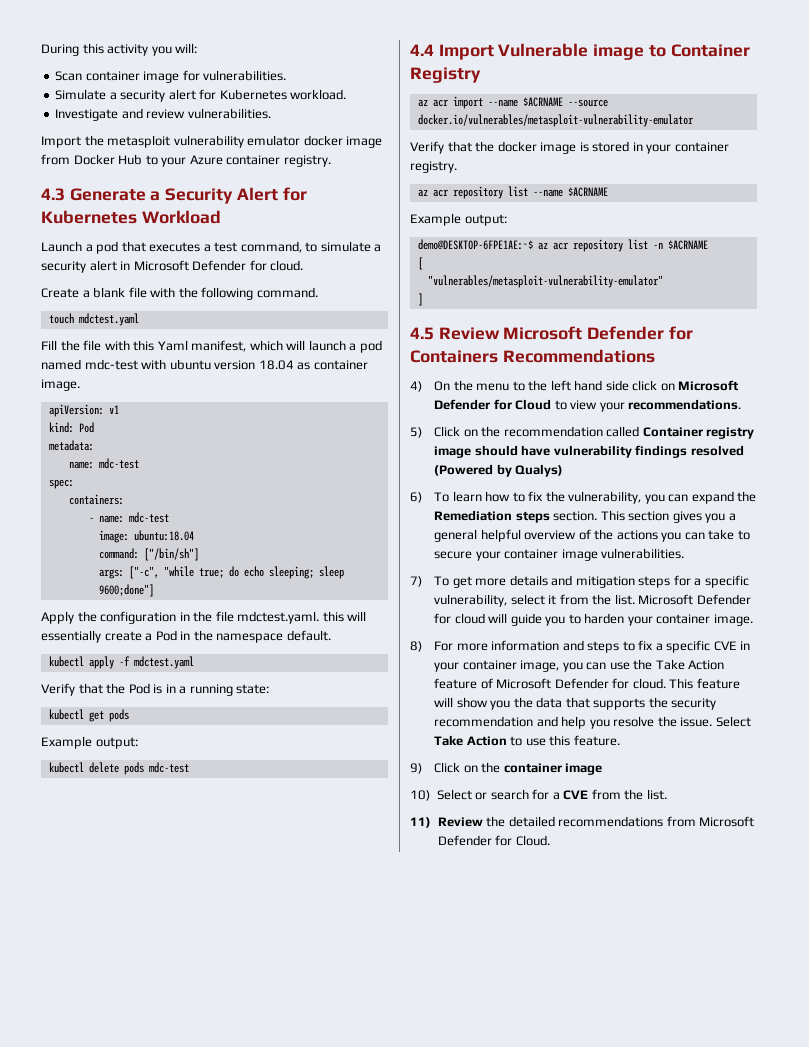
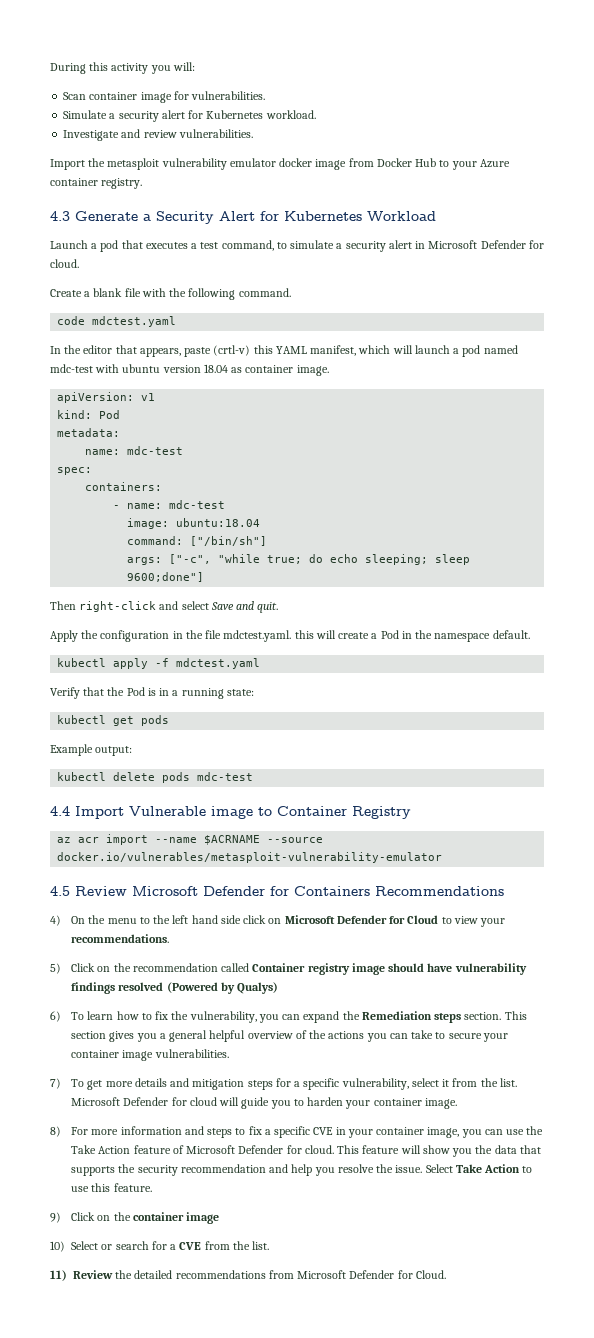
- touch mdctest.yaml
- Fill the file with this Yaml manifest, which will launch a pod named mdc-test with ubuntu version 18.04 as container image.
+ code mdctest.yaml
+ In the editor that appears, paste (crtl-v) this YAML manifest, which will launch a pod named mdc-test with ubuntu version 18.04 as container image.
+ Then right-click and select Save and quit.
- Apply the configuration in the file mdctest.yaml. this will essentially create a Pod in the namespace default.
+ Apply the configuration in the file mdctest.yaml. this will create a Pod in the namespace default.
- Verify that the docker image is stored in your container registry.
- az acr repository list --name $ACRNAME
- Example output:
- demo@DESKTOP-6FPE1AE:~$ az acr repository list -n $ACRNAME
- [
- "vulnerables/metasploit-vulnerability-emulator"
- ]

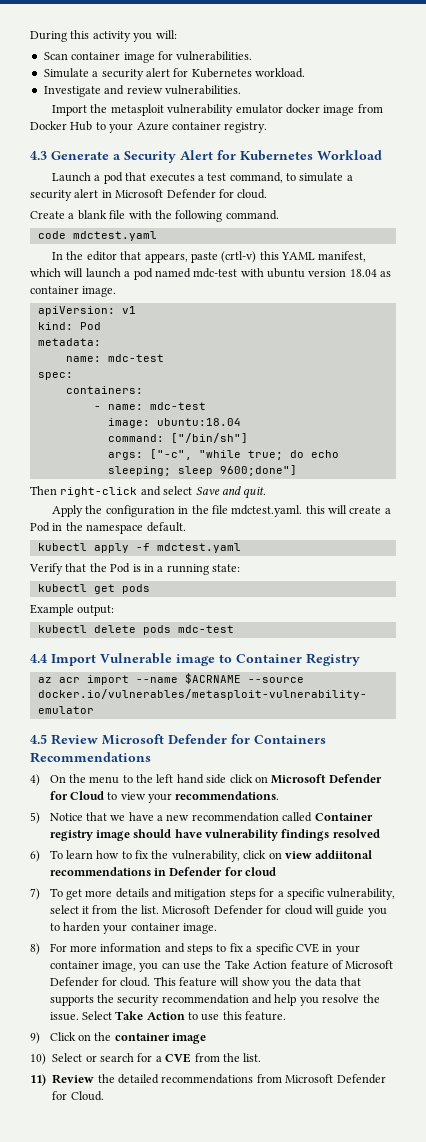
- 5) Click on the recommendation called Container registry image should have vulnerability findings resolved (Powered by Qualys)
+ 5) Notice that we have a new recommendation called Container registry image should have vulnerability findings resolved
- 6) To learn how to fix the vulnerability, you can expand the Remediation steps section. This section gives you a general helpful overview of the actions you can take to secure your container image vulnerabilities.
+ 6) To learn how to fix the vulnerability, click on view addiitonal recommendations in Defender for cloud

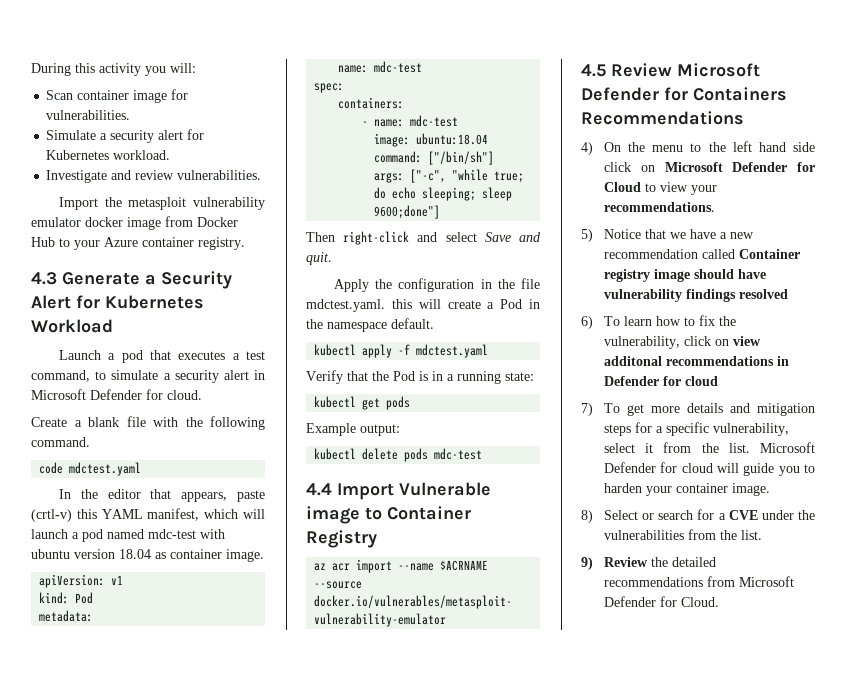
- 6) To learn how to fix the vulnerability, click on view addiitonal recommendations in Defender for cloud
+ 6) To learn how to fix the vulnerability, click on view additonal recommendations in Defender for cloud
- 8) For more information and steps to fix a specific CVE in your container image, you can use the Take Action feature of Microsoft Defender for cloud. This feature will show you the data that supports the security recommendation and help you resolve the issue. Select Take Action to use this feature.
- 9) Click on the container image
- 10) Select or search for a CVE from the list.
+ 8) Select or search for a CVE under the vulnerabilities from the list.
- 11) Review the detailed recommendations from Microsoft Defender for Cloud.
+ 9) Review the detailed recommendations from Microsoft Defender for Cloud.

